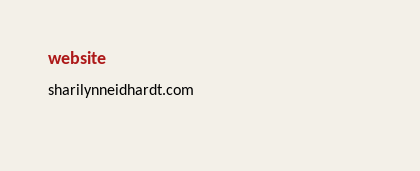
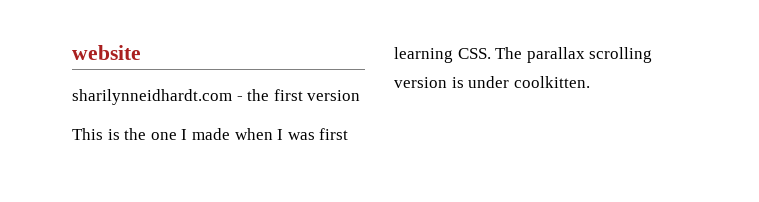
- sharilynneidhardt.com
+ sharilynneidhardt.com - the first version
+ This is the one I made when I was first learning CSS. The parallax scrolling version is under coolkitten.

